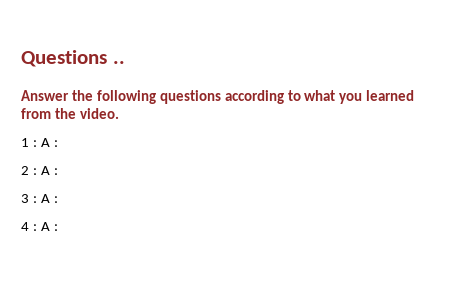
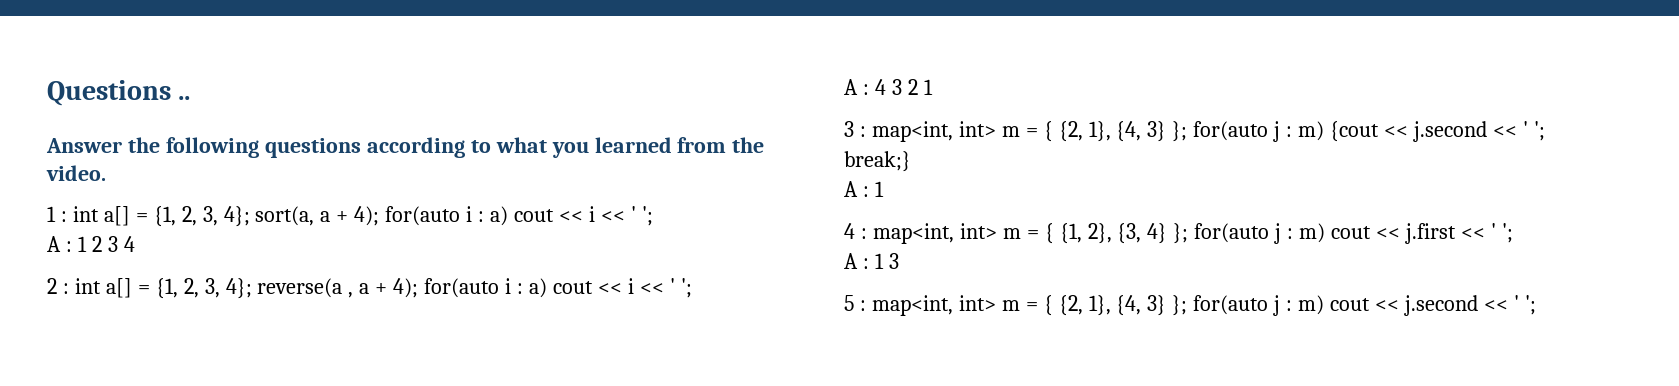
- 1 : A :
- 2 : A :
- 3 : A :
+ 1 : int a[] = {1, 2, 3, 4}; sort(a, a + 4); for(auto i : a) cout << i << ' ';
+ A : 1 2 3 4
+ 2 : int a[] = {1, 2, 3, 4}; reverse(a , a + 4); for(auto i : a) cout << i << ' ';
+ A : 4 3 2 1
+ 3 : map<int, int> m = { {2, 1}, {4, 3} }; for(auto j : m) {cout << j.second << ' '; break;}
+ A : 1
- 4 : A :
+ 4 : map<int, int> m = { {1, 2}, {3, 4} }; for(auto j : m) cout << j.first << ' ';
+ A : 1 3
+ 5 : map<int, int> m = { {2, 1}, {4, 3} }; for(auto j : m) cout << j.second << ' ';

